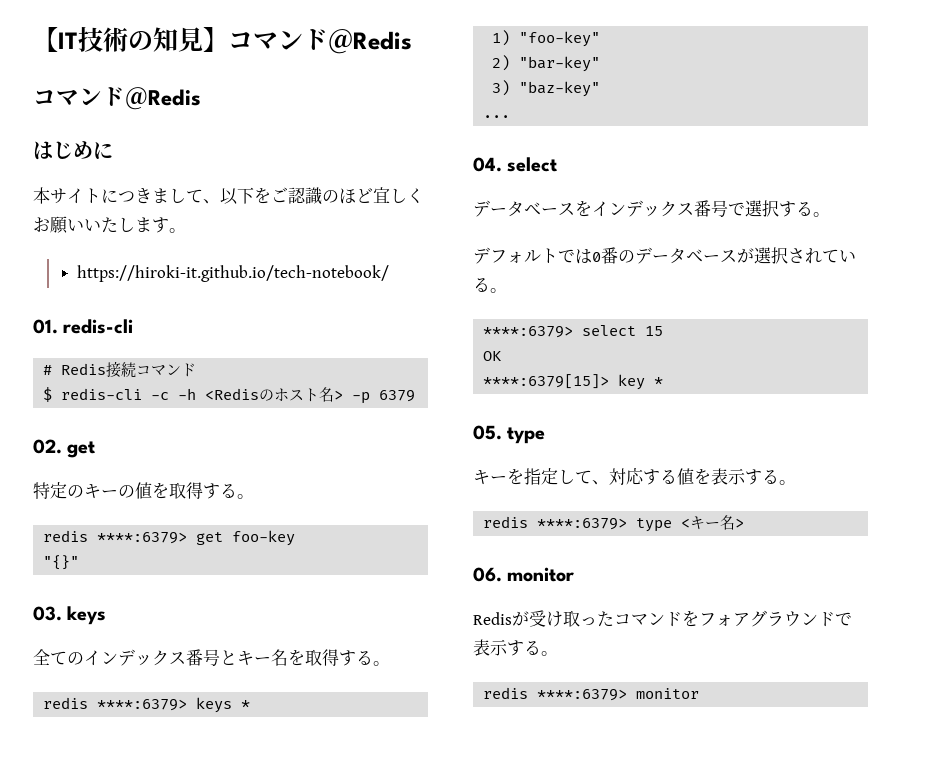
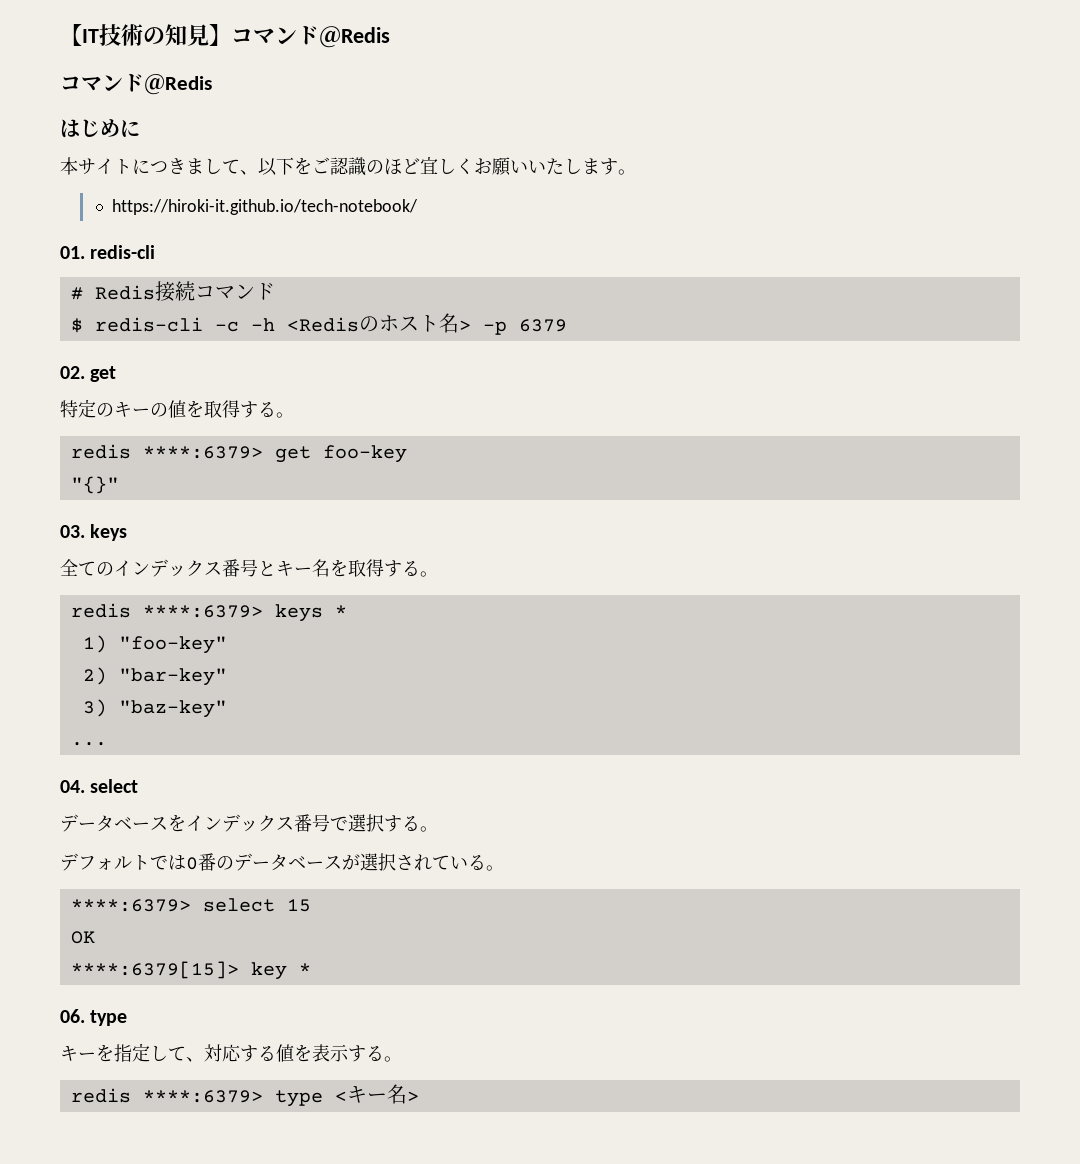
- 05. type
+ 06. type
- 06. monitor
- Redisが受け取ったコマンドをフォアグラウンドで表示する。
- redis ****:6379> monitor

